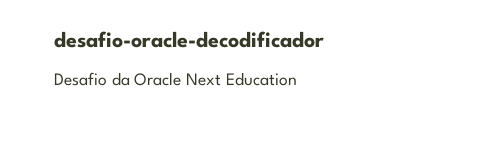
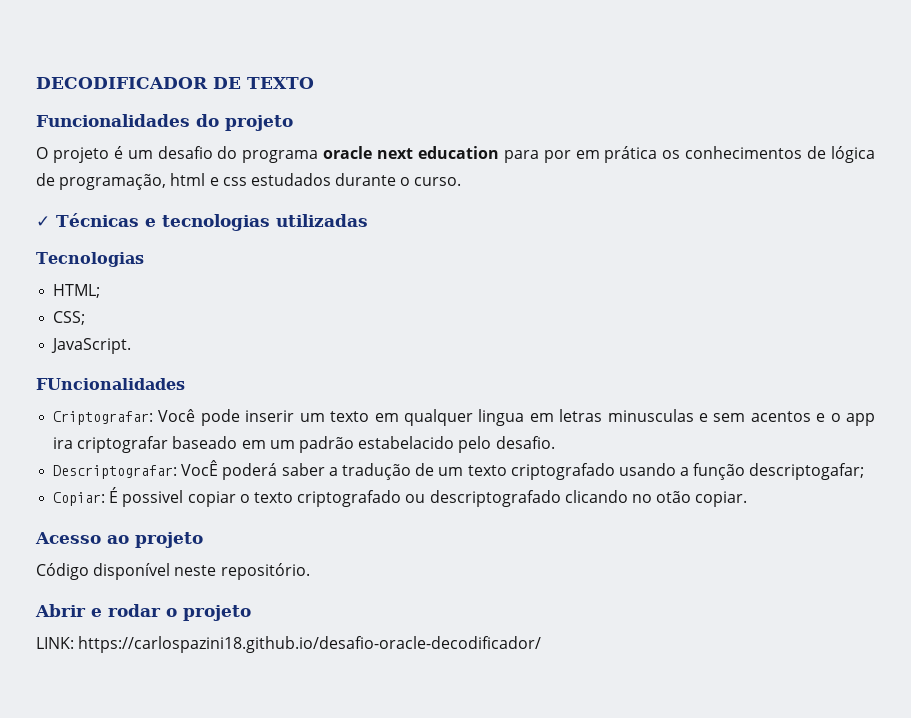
- desafio-oracle-decodificador
- Desafio da Oracle Next Education
+ DECODIFICADOR DE TEXTO
+ Funcionalidades do projeto
+ O projeto é um desafio do programa oracle next education para por em prática os conhecimentos de lógica de programação, html e css estudados durante o curso.
+ ✓ Técnicas e tecnologias utilizadas
+ Tecnologias
+ HTML;
+ CSS;
+ JavaScript.
+ FUncionalidades
+ Criptografar: Você pode inserir um texto em qualquer lingua em letras minusculas e sem acentos e o app ira criptografar baseado em um padrão estabelacido pelo desafio.
+ Descriptografar: VocÊ poderá saber a tradução de um texto criptografado usando a função descriptogafar;
+ Copiar: É possivel copiar o texto criptografado ou descriptografado clicando no otão copiar.
+ Acesso ao projeto
+ Código disponível neste repositório.
+ Abrir e rodar o projeto
+ LINK: https://carlospazini18.github.io/desafio-oracle-decodificador/

